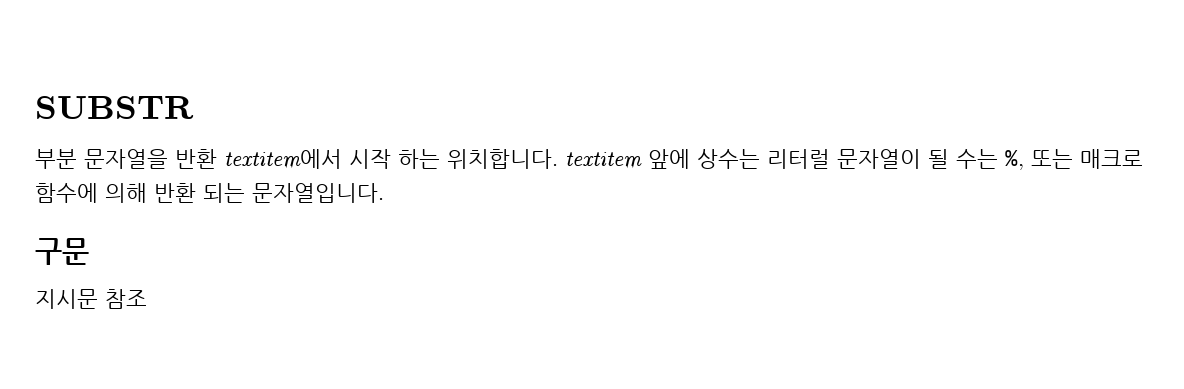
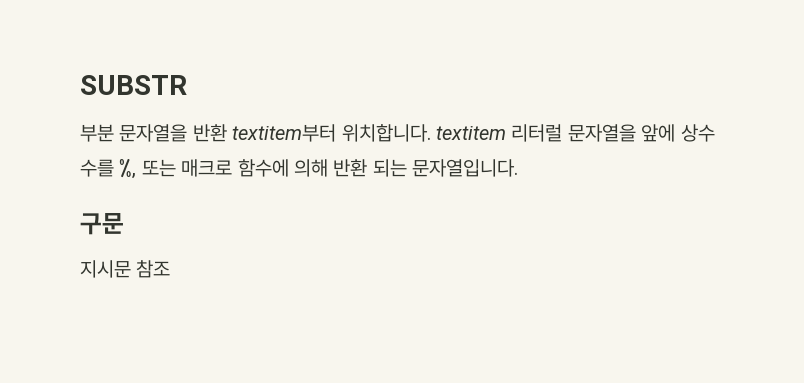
- 부분 문자열을 반환 textitem에서 시작 하는 위치합니다. textitem 앞에 상수는 리터럴 문자열이 될 수는 %, 또는 매크로 함수에 의해 반환 되는 문자열입니다.
+ 부분 문자열을 반환 textitem부터 위치합니다. textitem 리터럴 문자열을 앞에 상수 수를 %, 또는 매크로 함수에 의해 반환 되는 문자열입니다.

